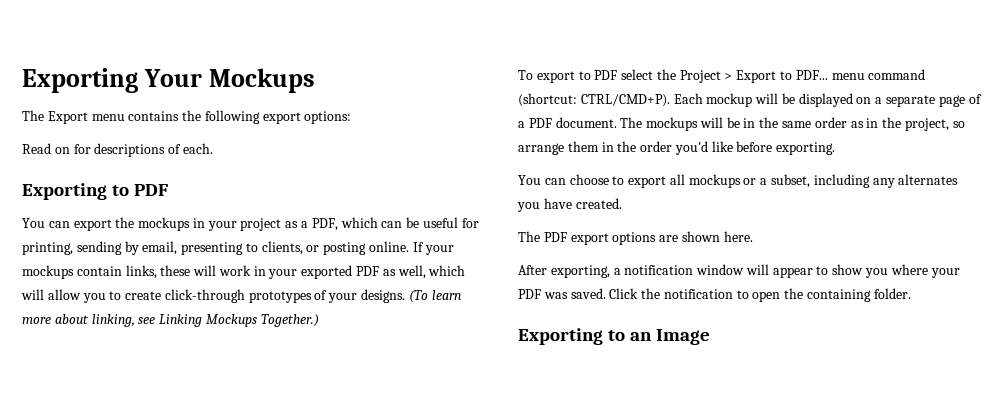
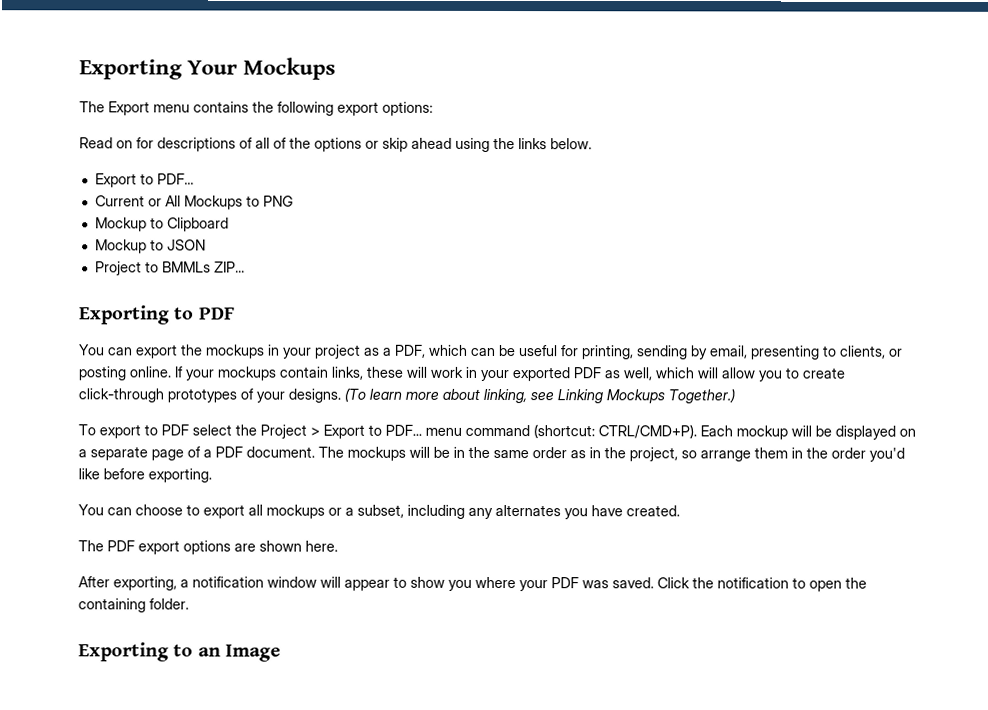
- Read on for descriptions of each.
+ Read on for descriptions of all of the options or skip ahead using the links below.
+ Export to PDF...
+ Current or All Mockups to PNG
+ Mockup to Clipboard
+ Mockup to JSON
+ Project to BMMLs ZIP...

